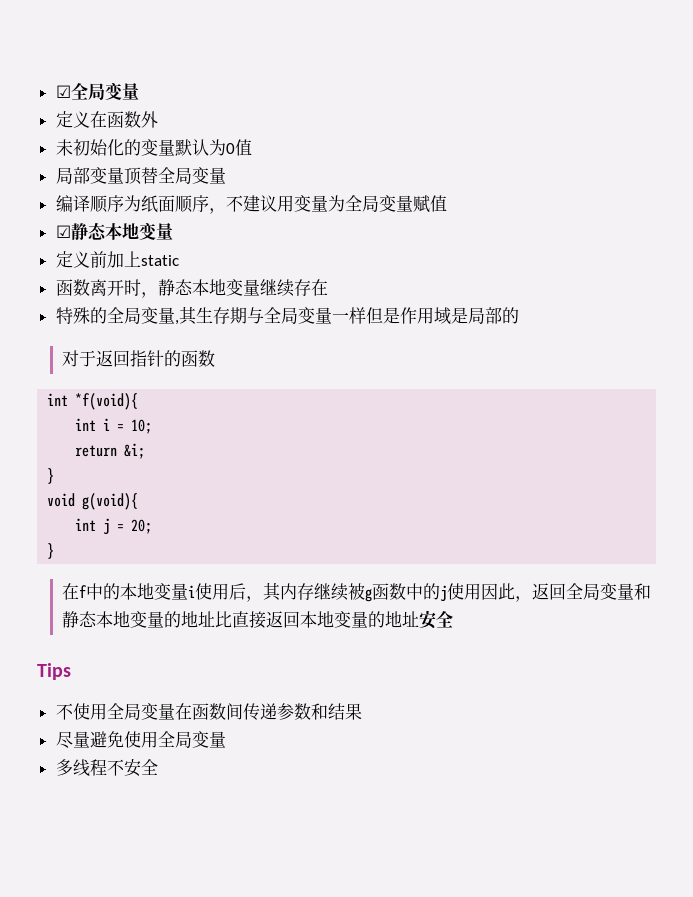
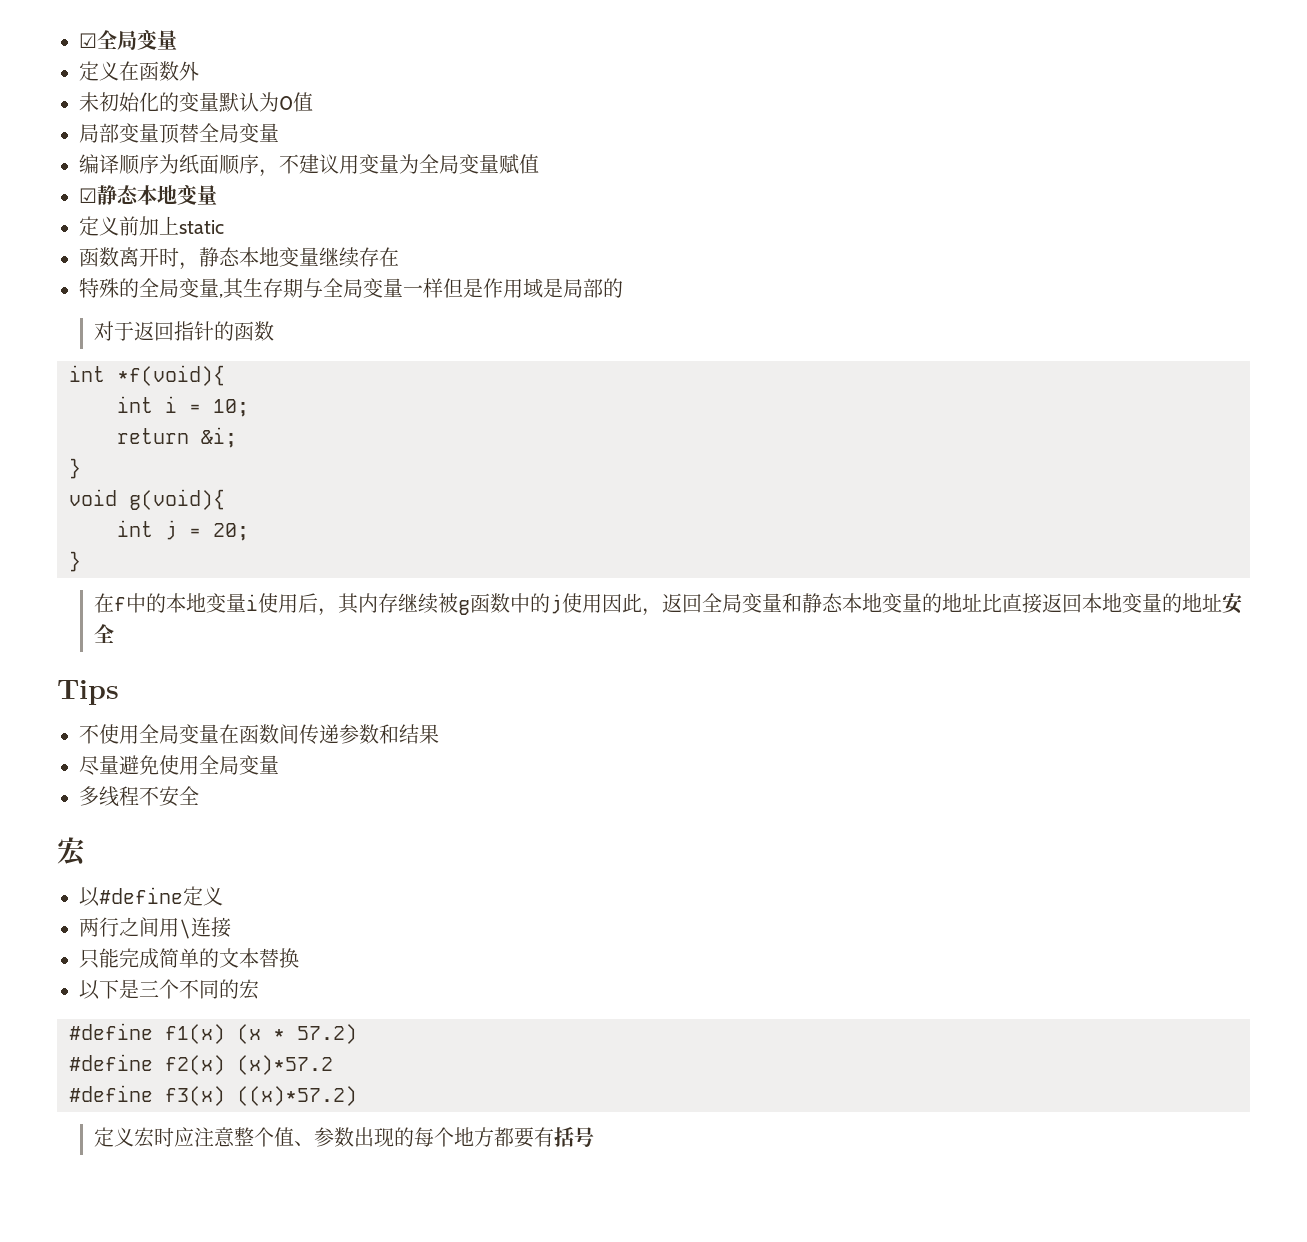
  多线程不安全
+ 宏
+ 以#define定义
+ 两行之间用\连接
+ 只能完成简单的文本替换
+ 以下是三个不同的宏
+ #define f1(x) (x * 57.2)
+ #define f2(x) (x)*57.2
+ #define f3(x) ((x)*57.2)
+ 定义宏时应注意整个值、参数出现的每个地方都要有括号

